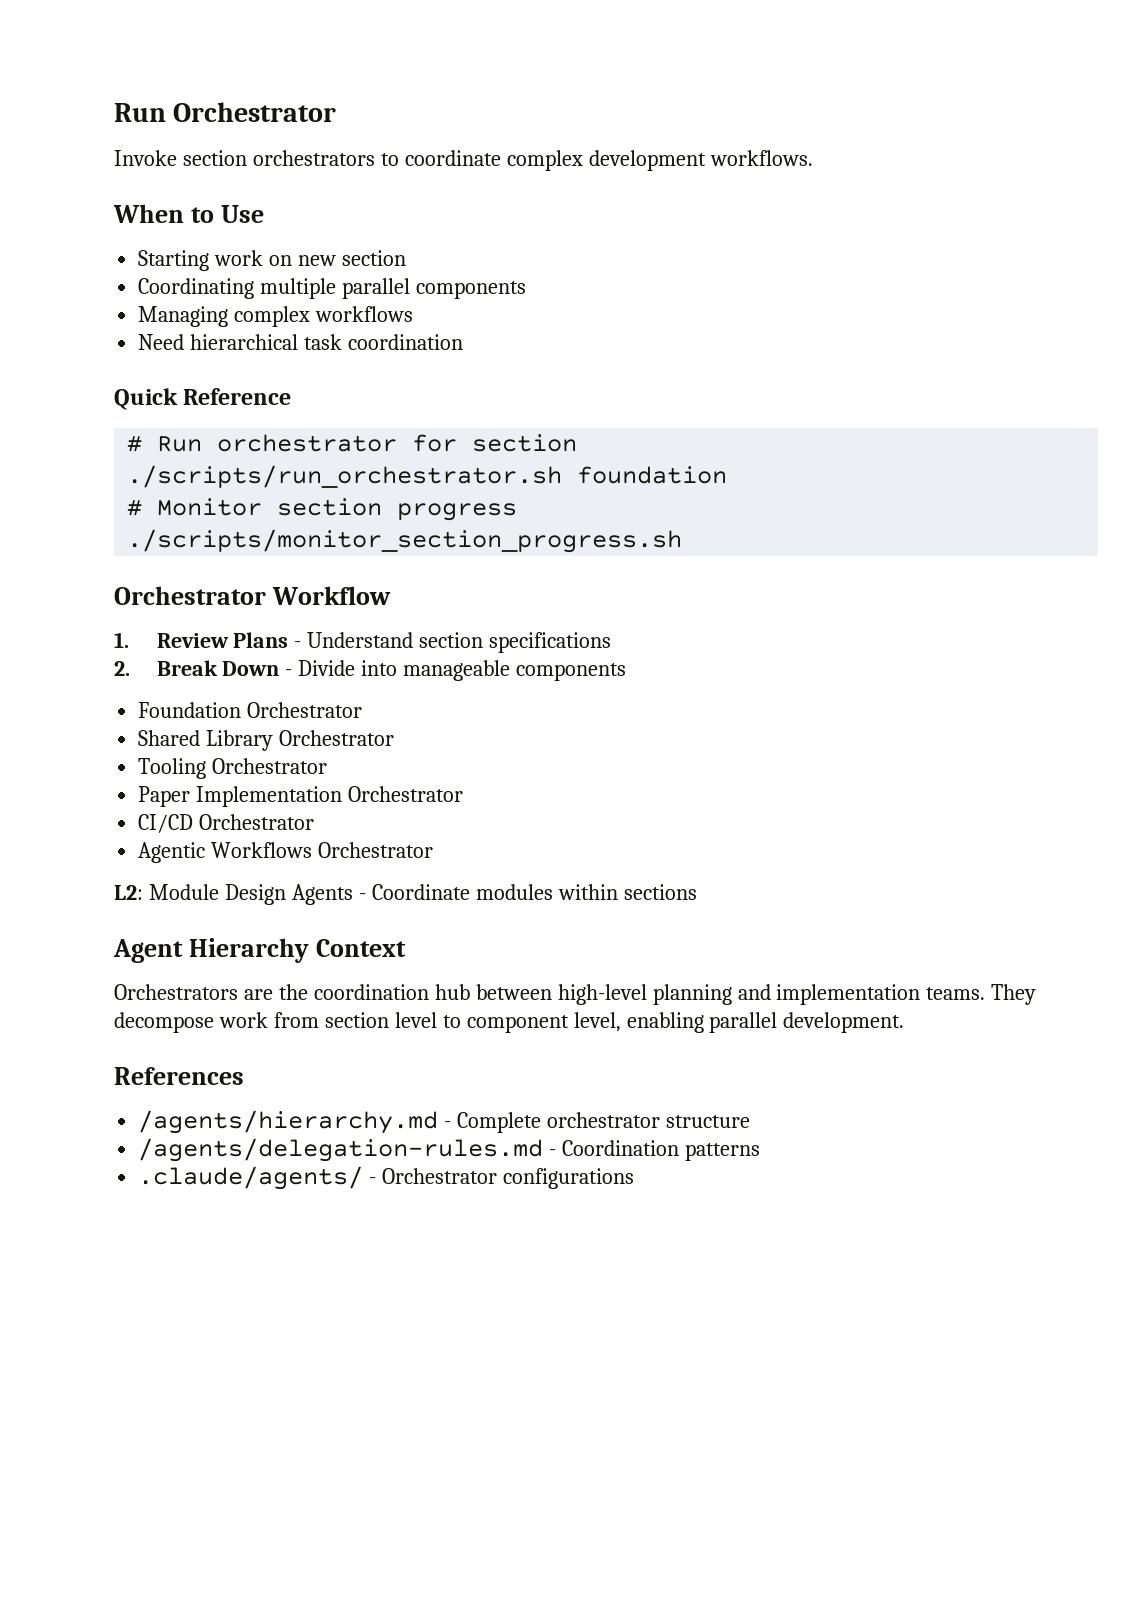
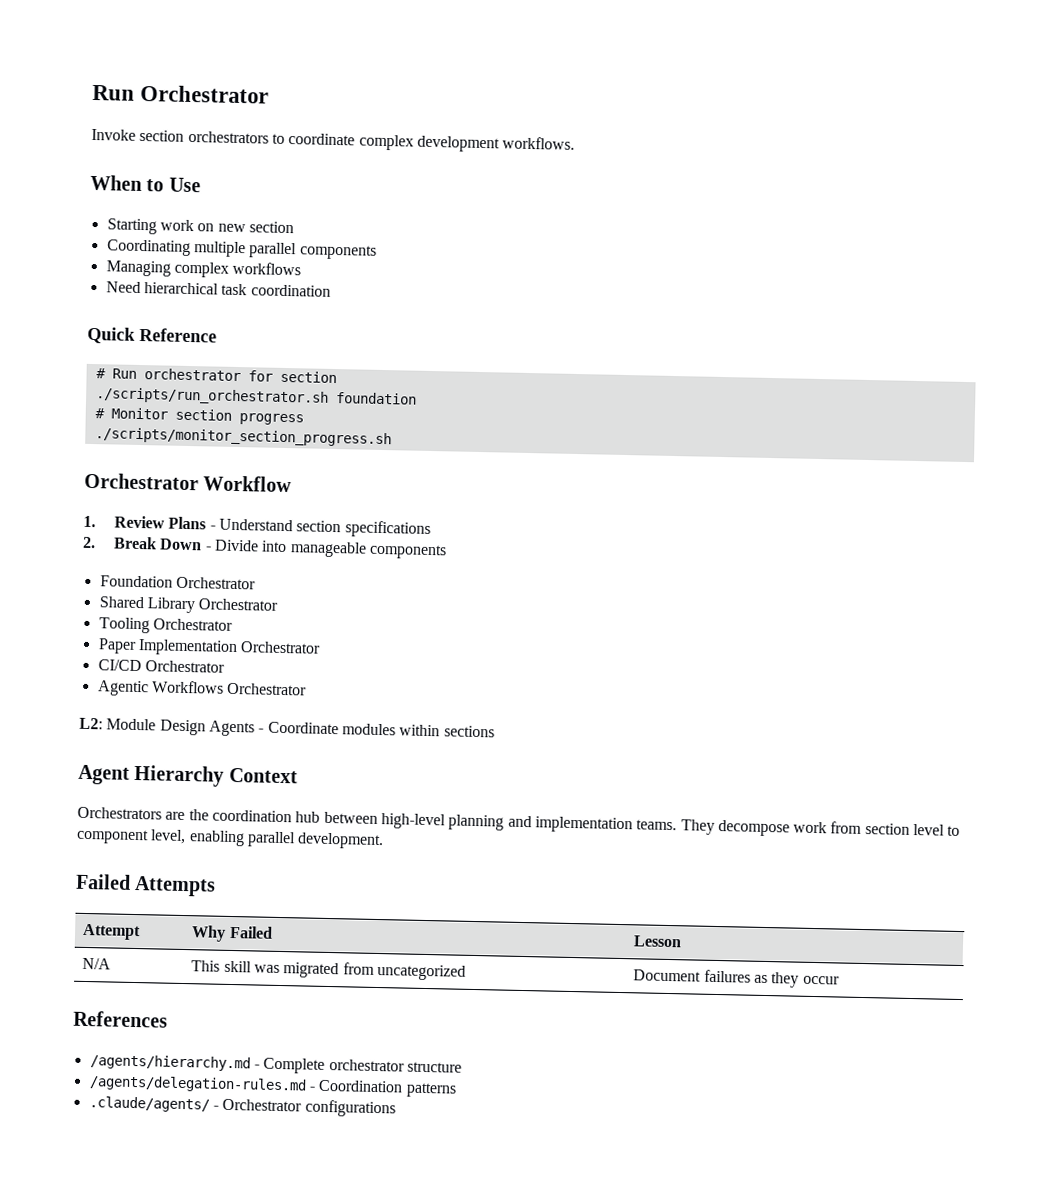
+ Failed Attempts
+ Attempt | Why Failed | Lesson
+ N/A | This skill was migrated from uncategorized | Document failures as they occur

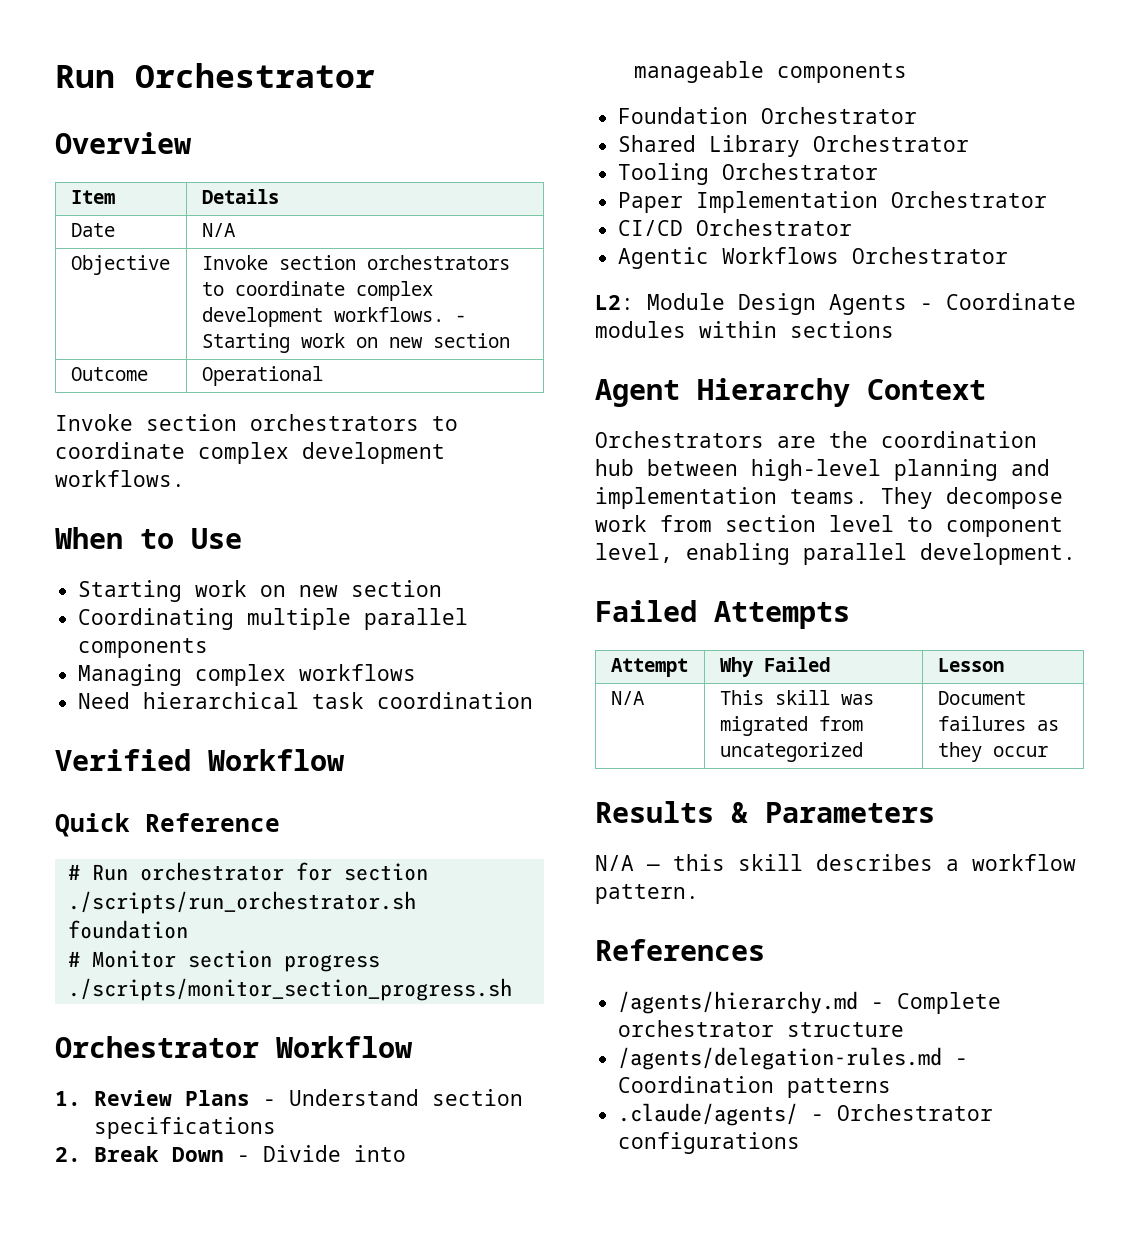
+ Overview
+ Item | Details
+ Date | N/A
+ Objective | Invoke section orchestrators to coordinate complex development workflows. - Starting work on new section
+ Outcome | Operational
+ Verified Workflow
+ Results & Parameters
+ N/A — this skill describes a workflow pattern.

